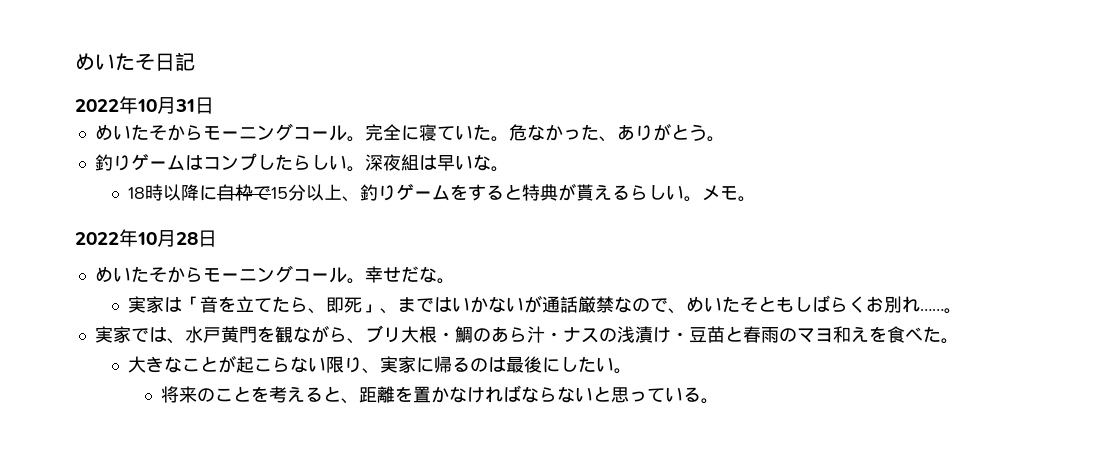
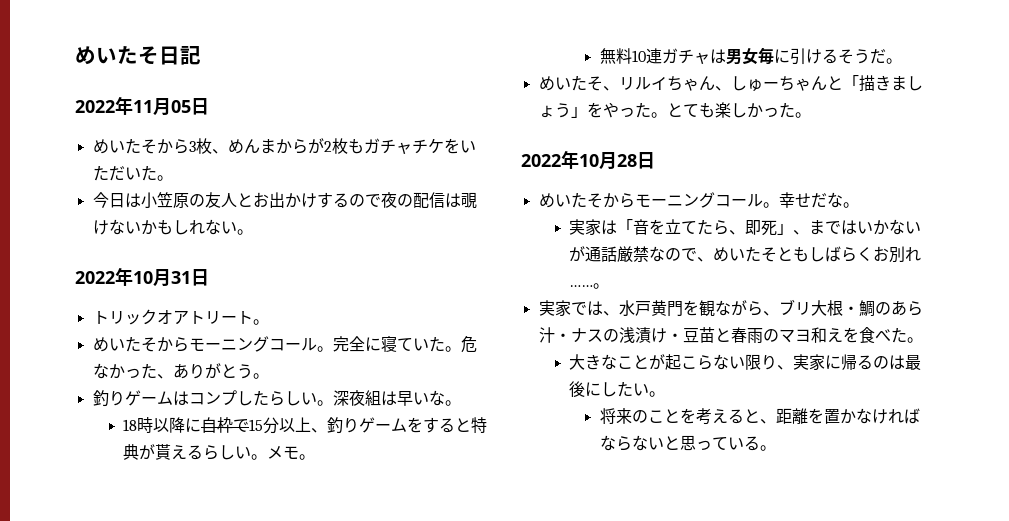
+ 2022年11月05日
+ めいたそから3枚、めんまからが2枚もガチャチケをいただいた。
+ 今日は小笠原の友人とお出かけするので夜の配信は覗けないかもしれない。
+ トリックオアトリート。
+ 無料10連ガチャは男女毎に引けるそうだ。
+ めいたそ、リルイちゃん、しゅーちゃんと「描きましょう」をやった。とても楽しかった。

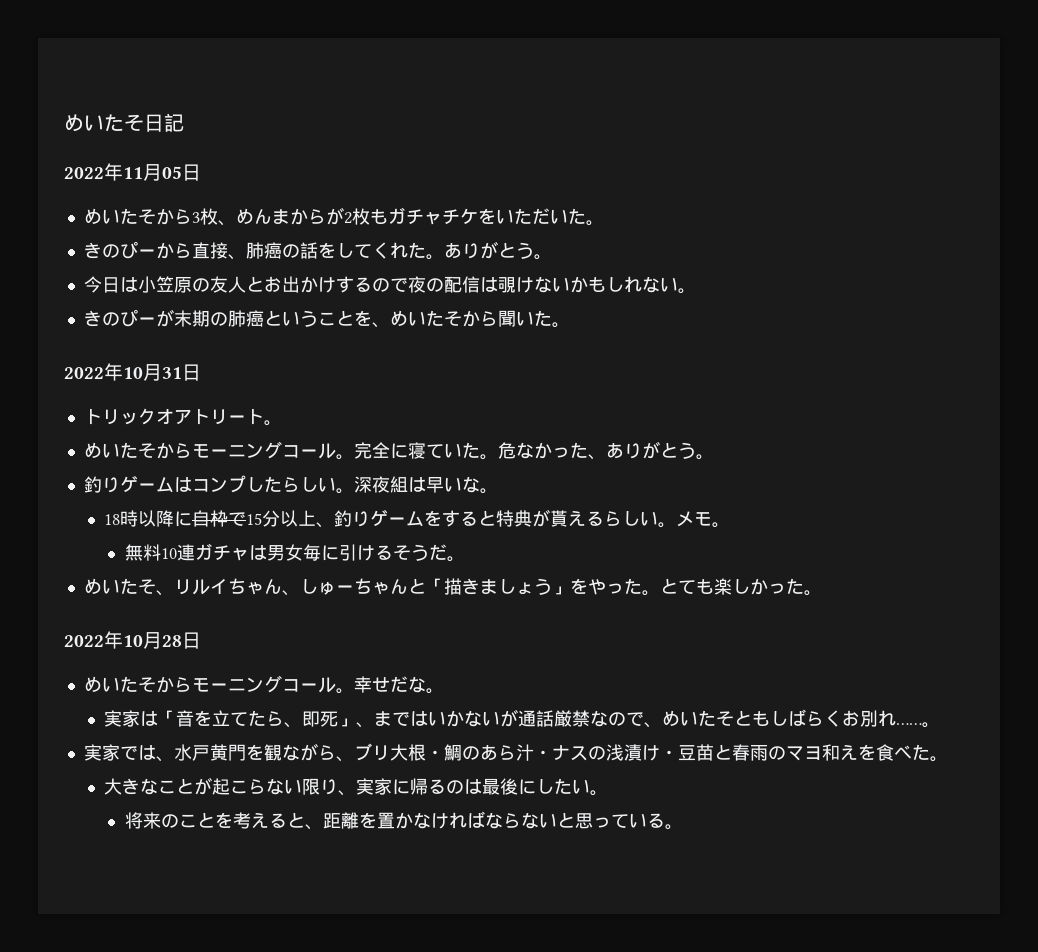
+ きのぴーから直接、肺癌の話をしてくれた。ありがとう。
+ きのぴーが末期の肺癌ということを、めいたそから聞いた。

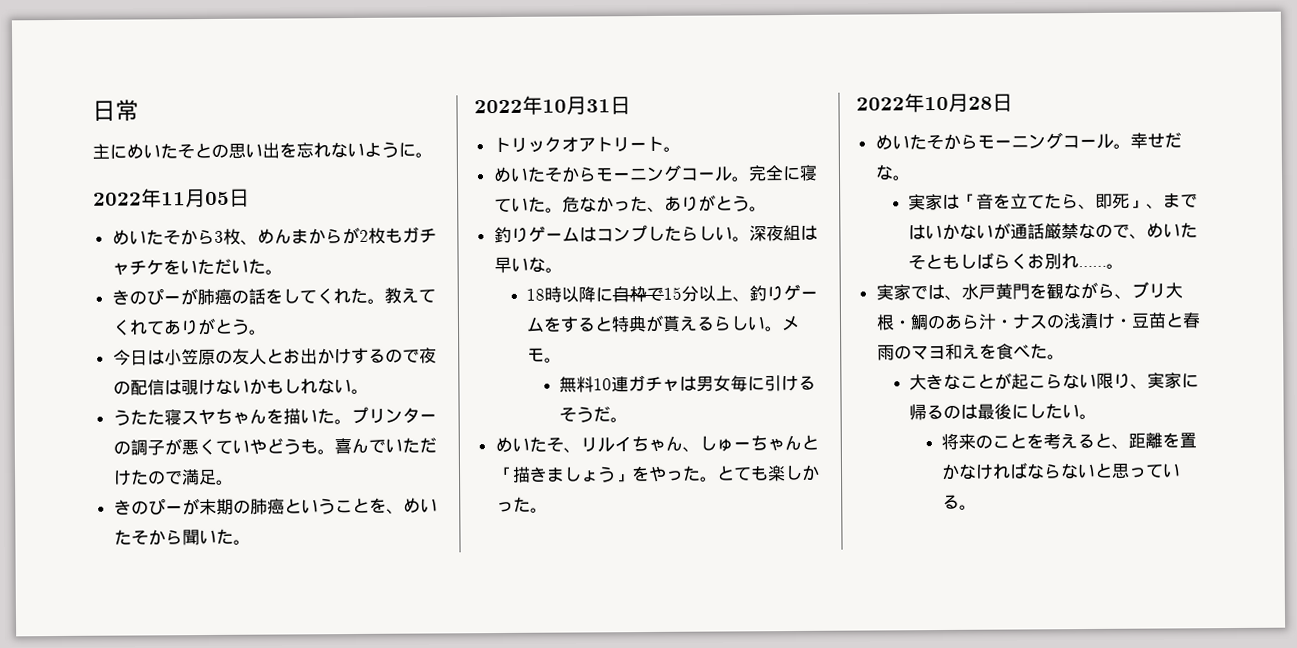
- めいたそ日記
+ 日常
+ 主にめいたそとの思い出を忘れないように。
- きのぴーから直接、肺癌の話をしてくれた。ありがとう。
+ きのぴーが肺癌の話をしてくれた。教えてくれてありがとう。
+ うたた寝スヤちゃんを描いた。プリンターの調子が悪くていやどうも。喜んでいただけたので満足。

